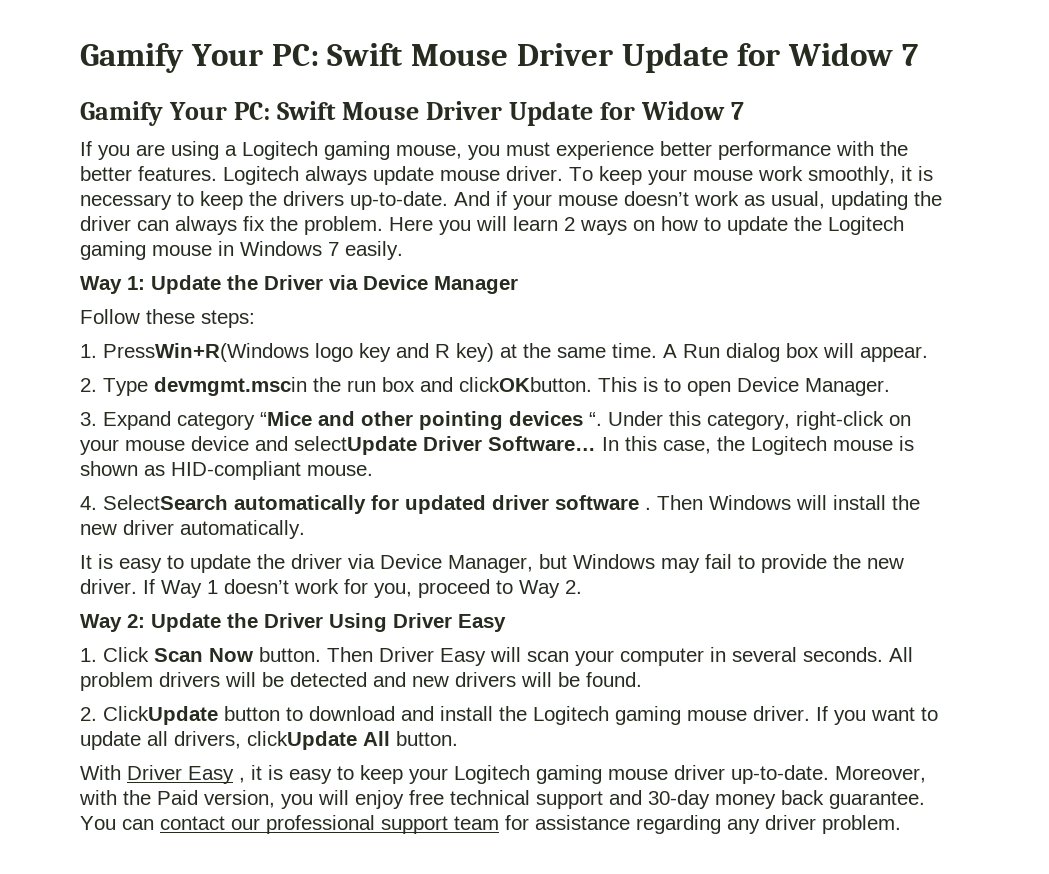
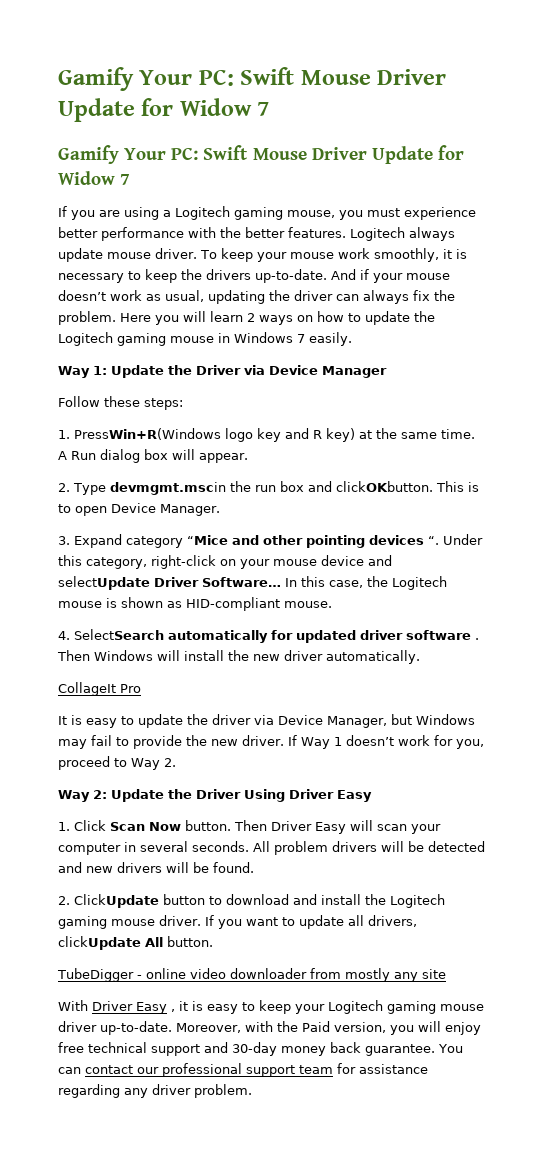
+ CollageIt Pro
+ TubeDigger - online video downloader from mostly any site

